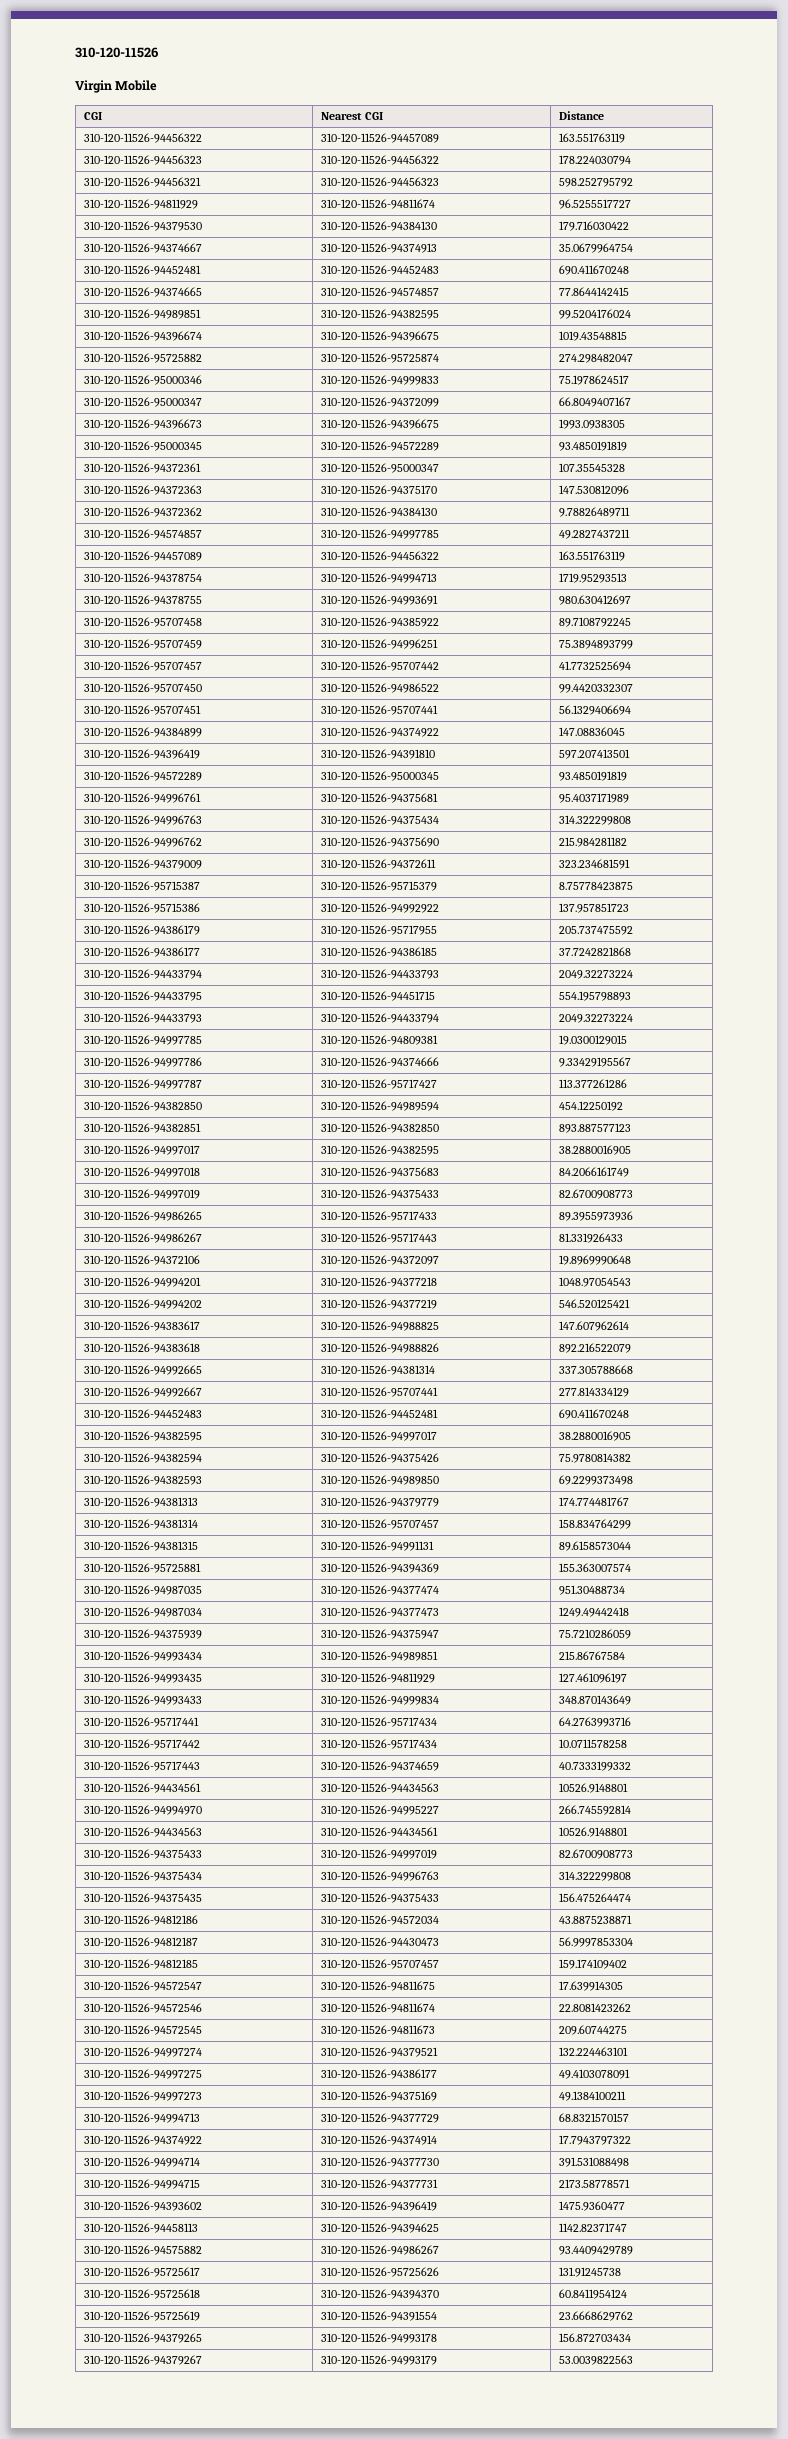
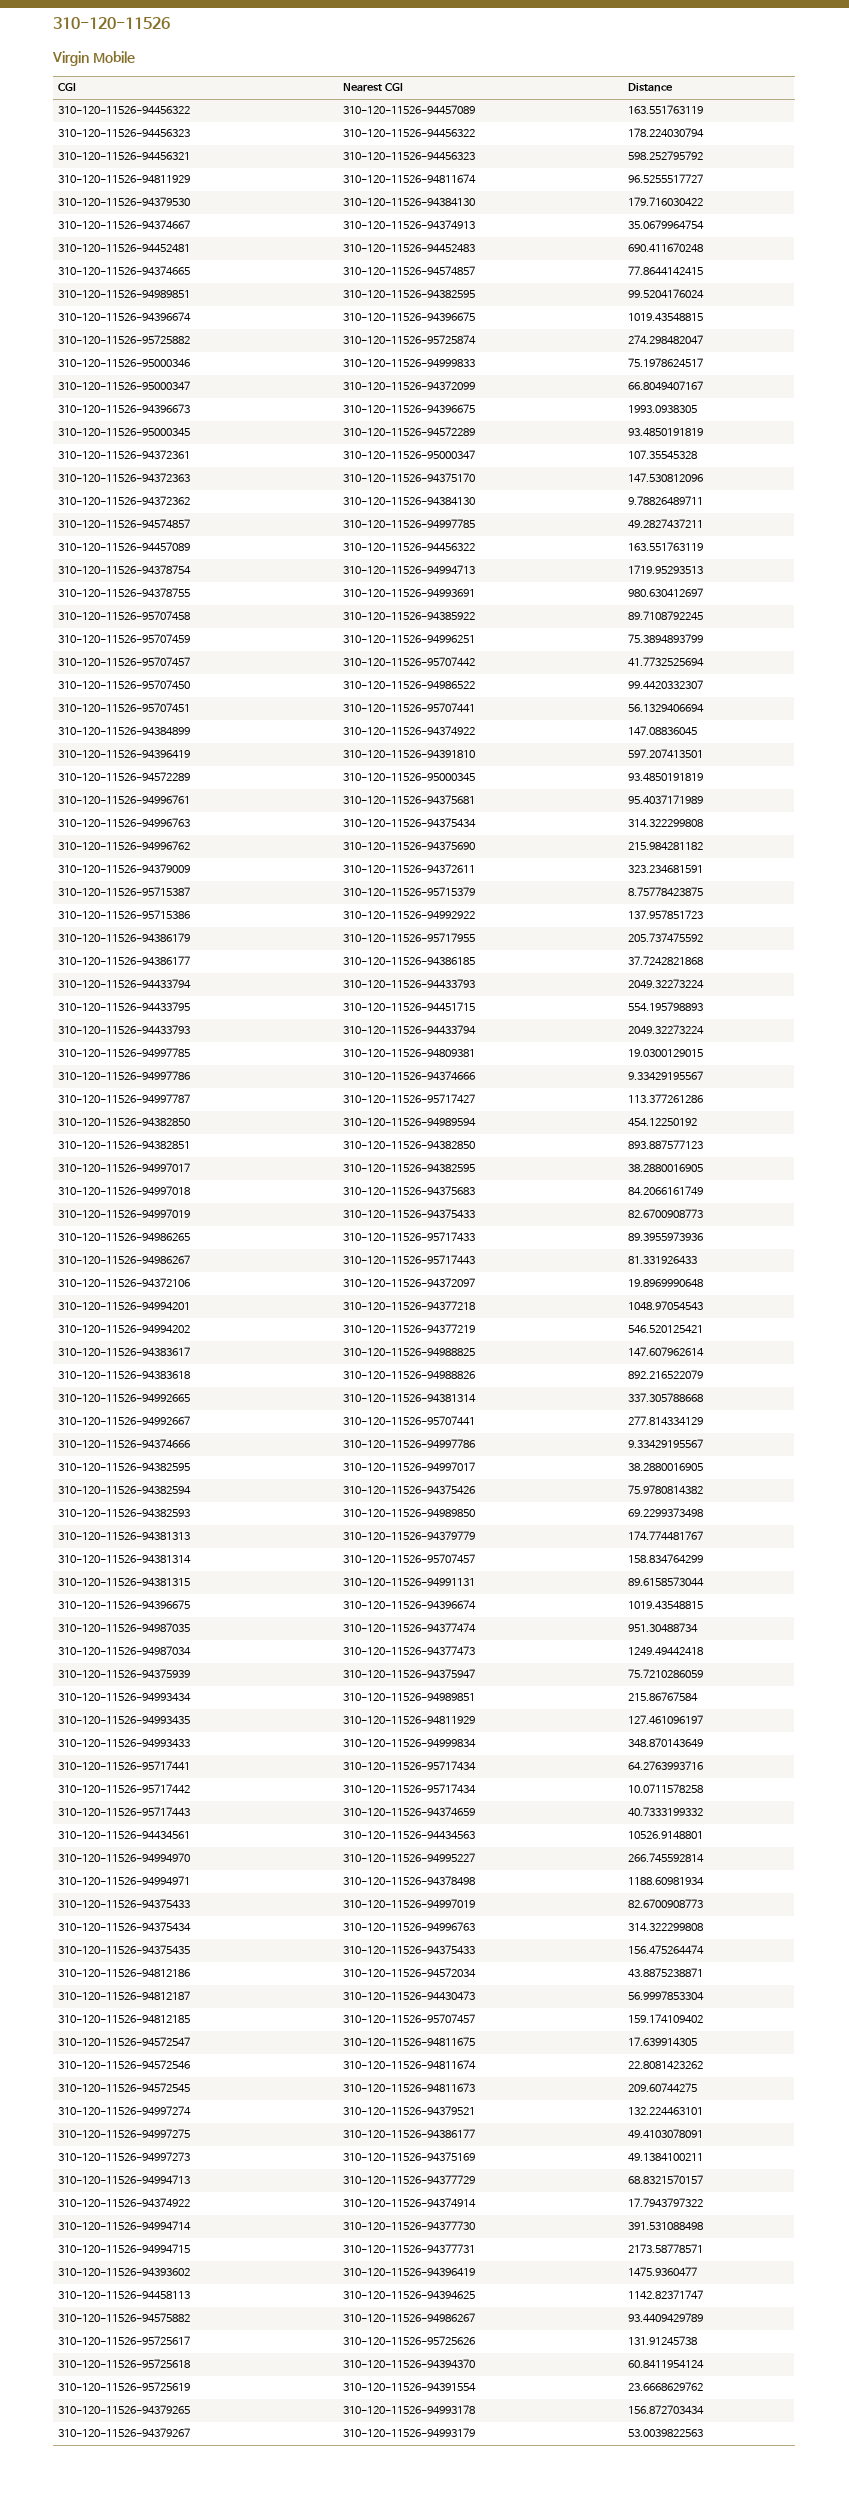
- 310-120-11526-94452483 | 310-120-11526-94452481 | 690.411670248
+ 310-120-11526-94374666 | 310-120-11526-94997786 | 9.33429195567
- 310-120-11526-95725881 | 310-120-11526-94394369 | 155.363007574
+ 310-120-11526-94396675 | 310-120-11526-94396674 | 1019.43548815
- 310-120-11526-94434563 | 310-120-11526-94434561 | 10526.9148801
+ 310-120-11526-94994971 | 310-120-11526-94378498 | 1188.60981934

